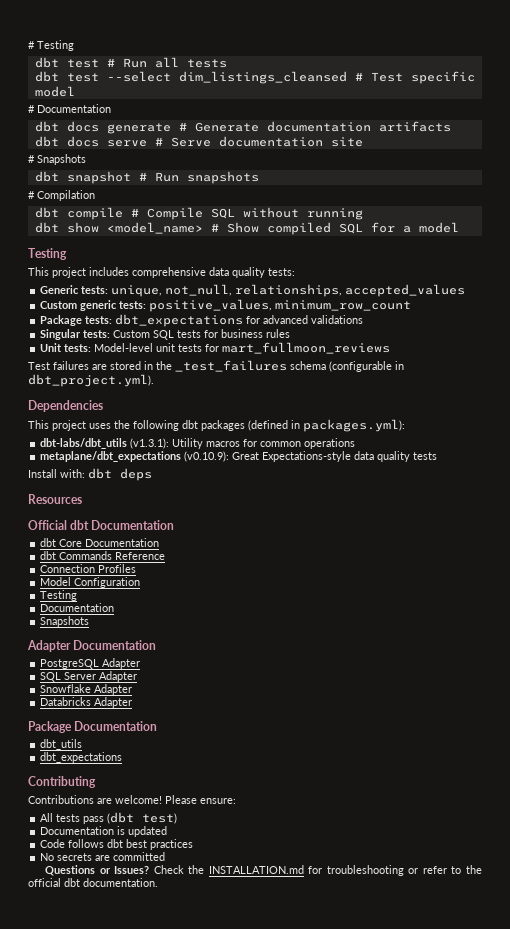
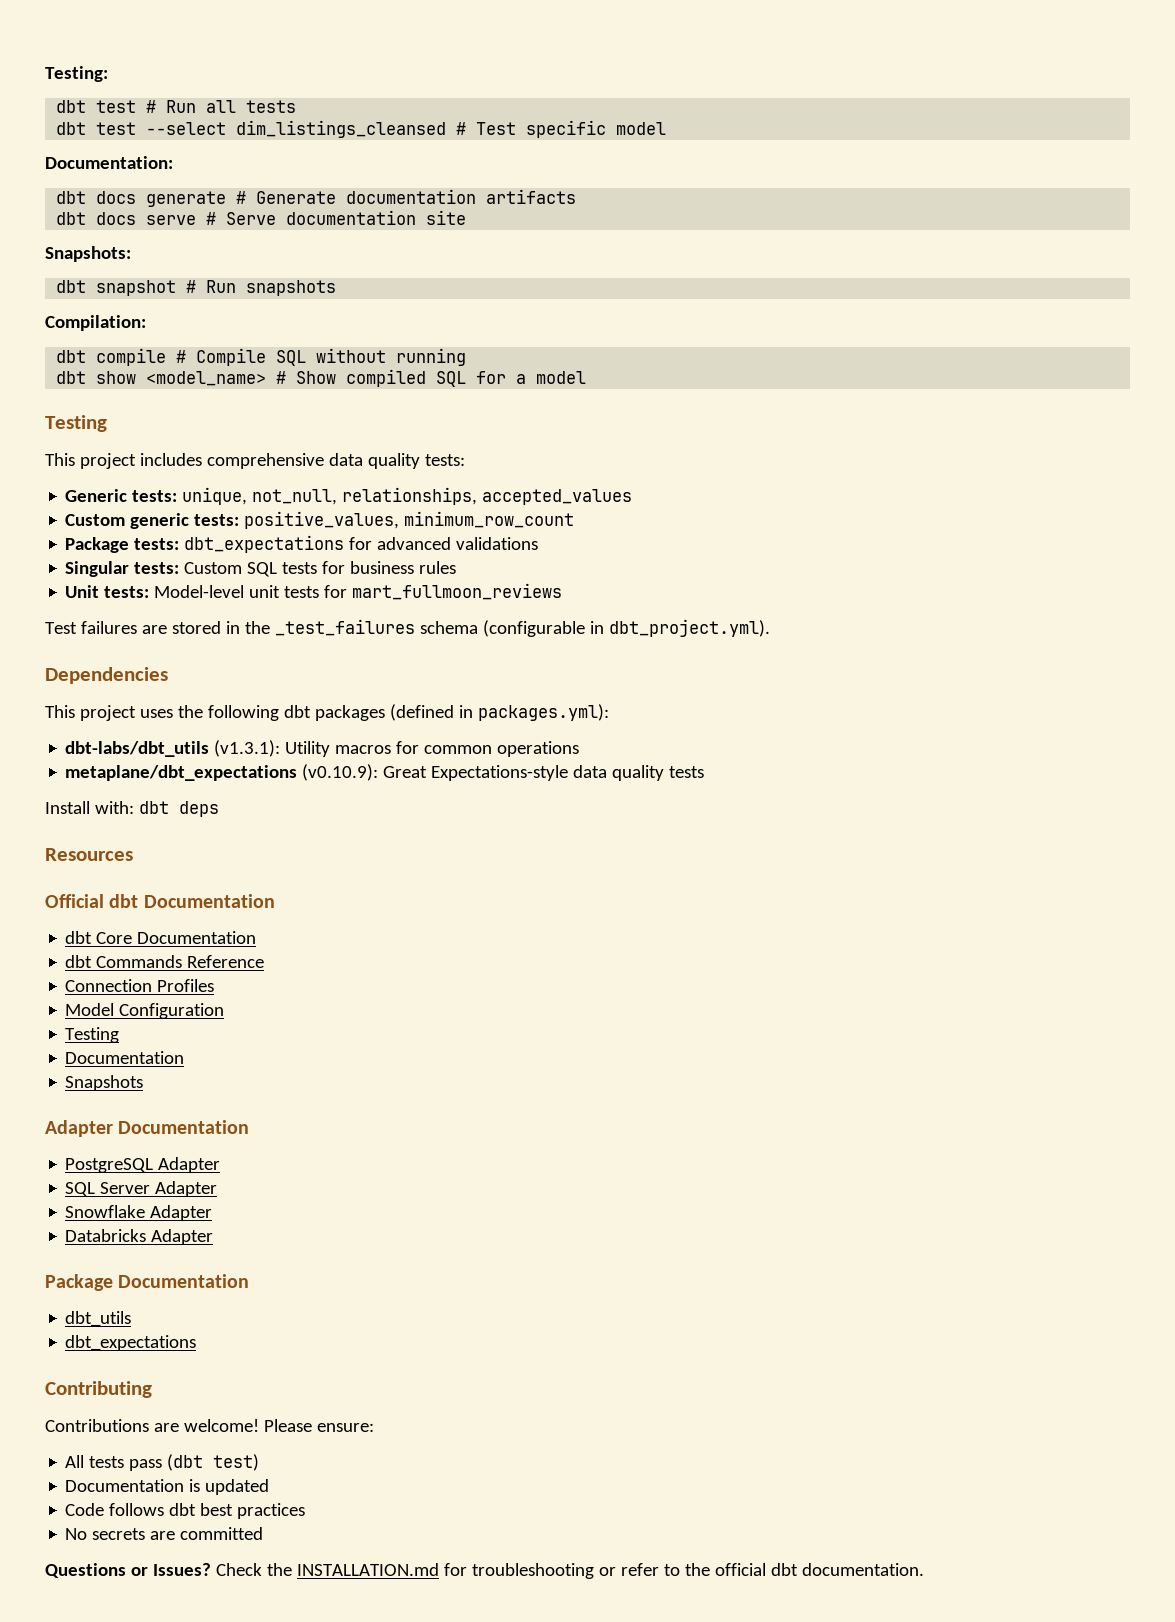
- # Testing
+ Testing:
- # Documentation
+ Documentation:
- # Snapshots
+ Snapshots:
- # Compilation
+ Compilation:

